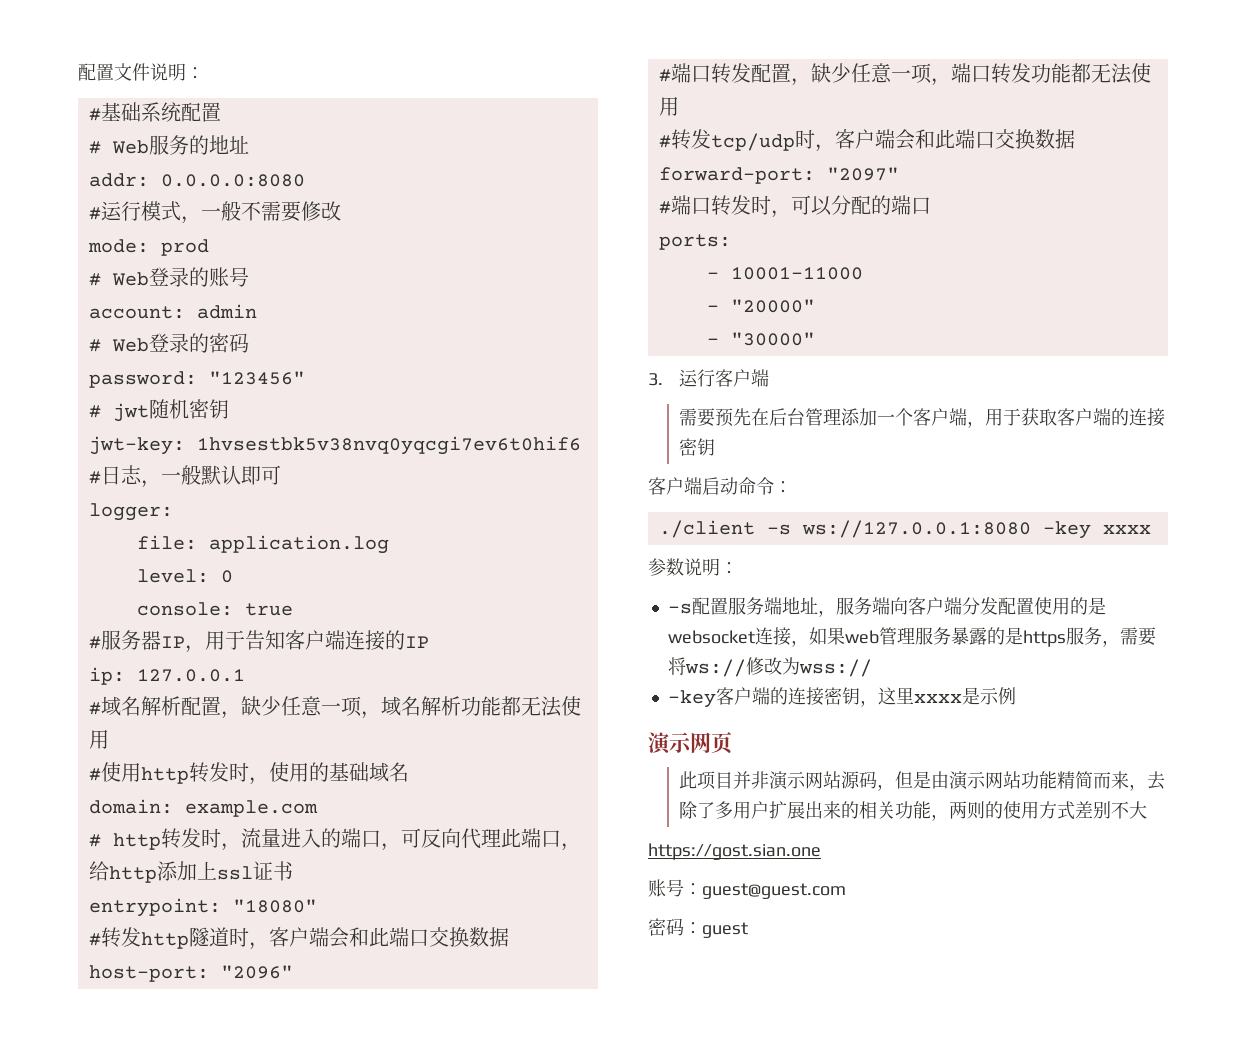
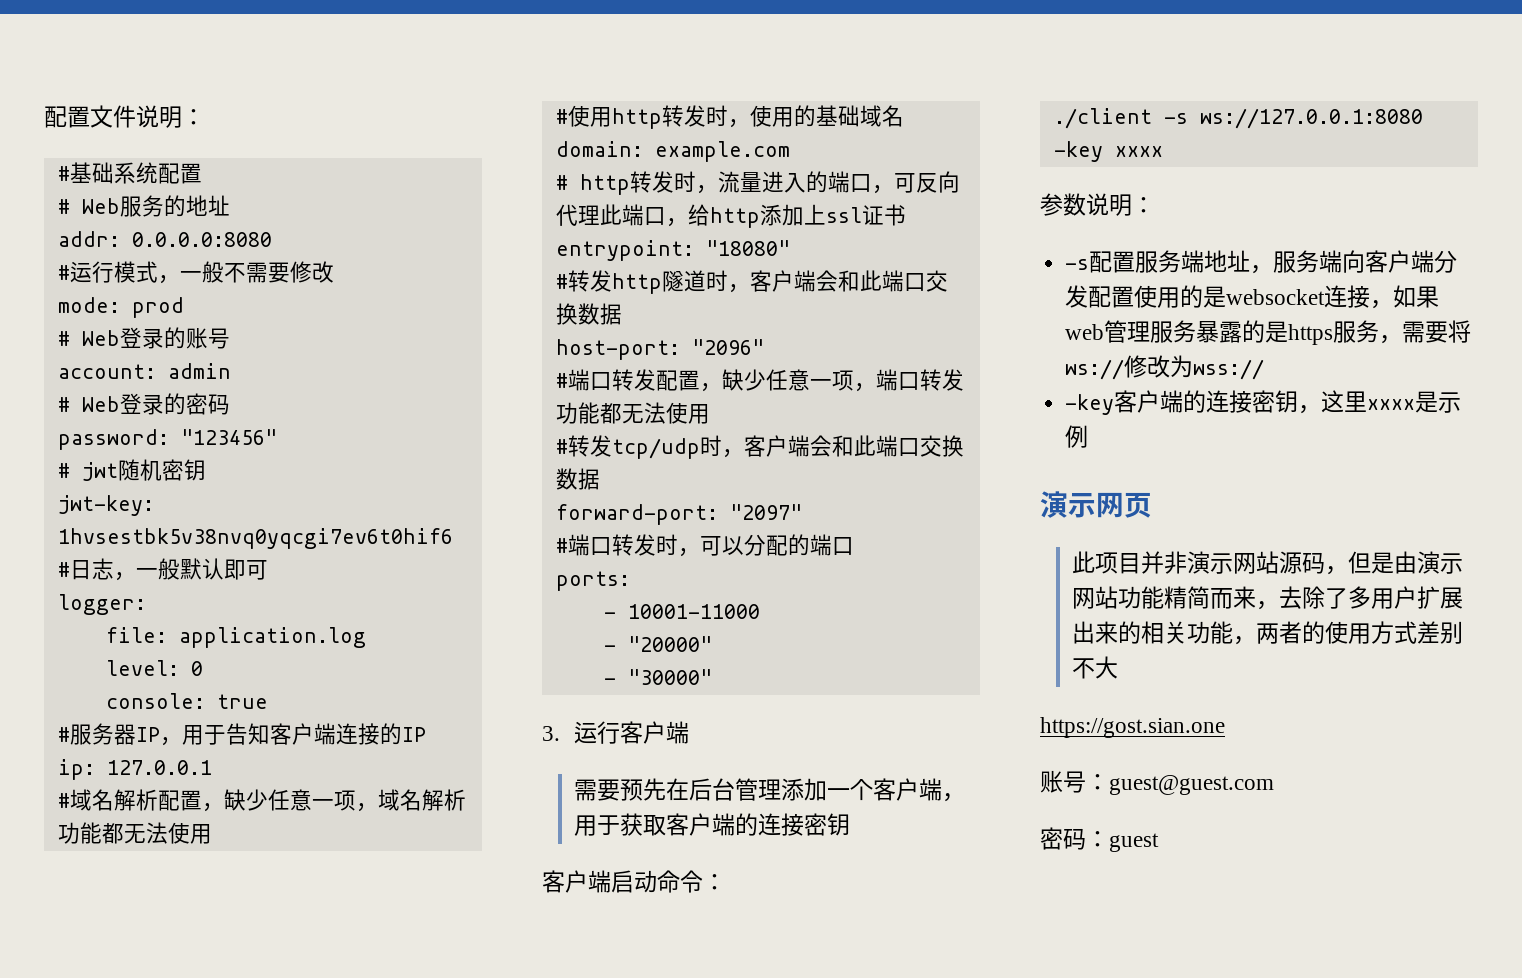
- 此项目并非演示网站源码，但是由演示网站功能精简而来，去除了多用户扩展出来的相关功能，两则的使用方式差别不大
+ 此项目并非演示网站源码，但是由演示网站功能精简而来，去除了多用户扩展出来的相关功能，两者的使用方式差别不大

